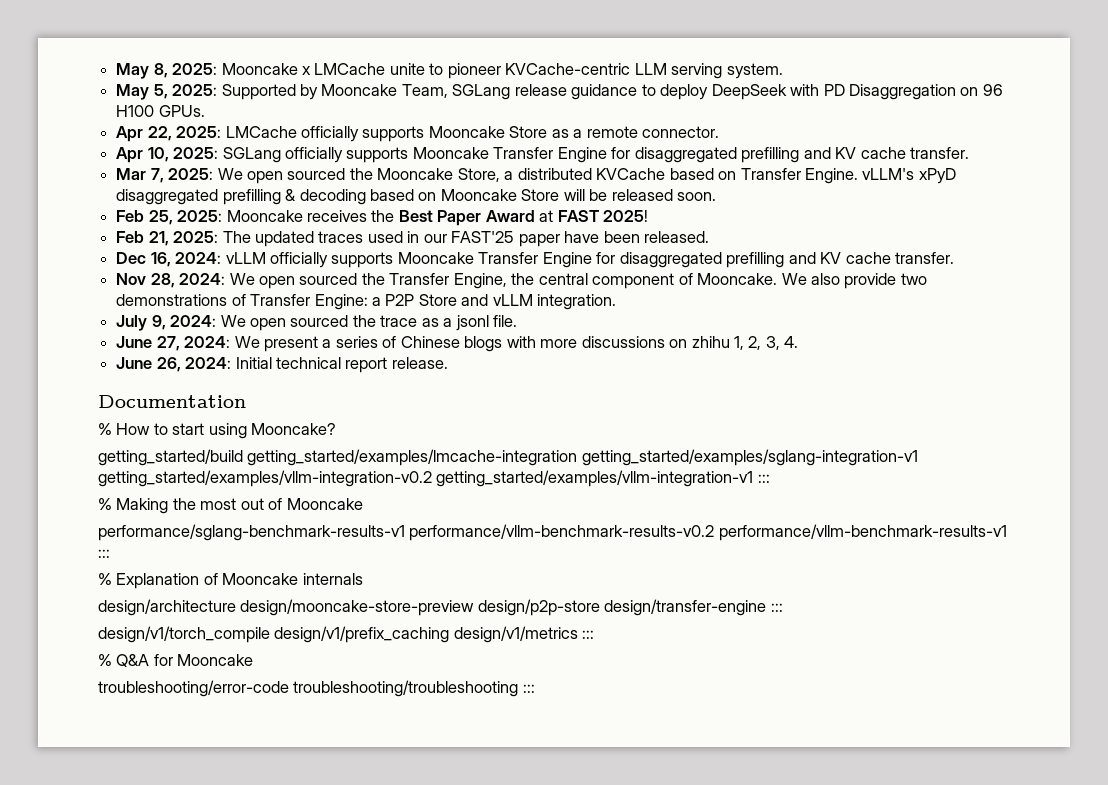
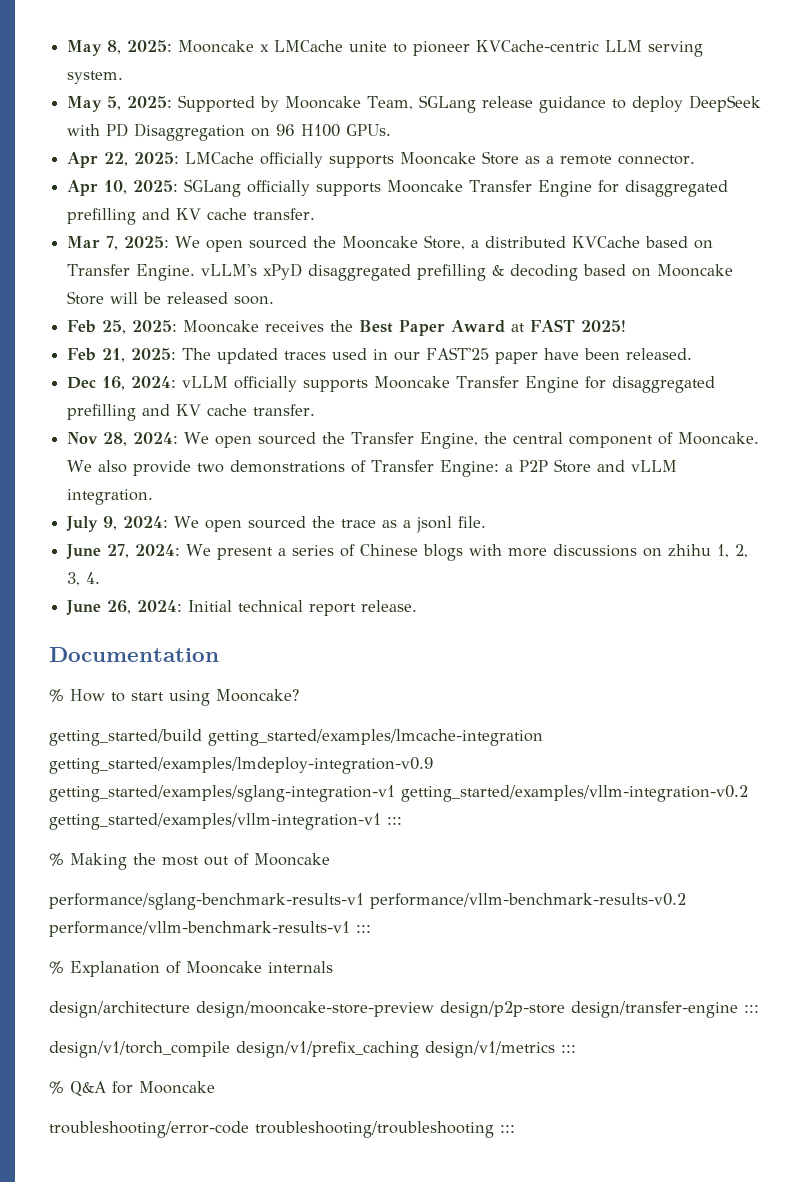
- getting_started/build getting_started/examples/lmcache-integration getting_started/examples/sglang-integration-v1 getting_started/examples/vllm-integration-v0.2 getting_started/examples/vllm-integration-v1 :::
+ getting_started/build getting_started/examples/lmcache-integration getting_started/examples/lmdeploy-integration-v0.9 getting_started/examples/sglang-integration-v1 getting_started/examples/vllm-integration-v0.2 getting_started/examples/vllm-integration-v1 :::

